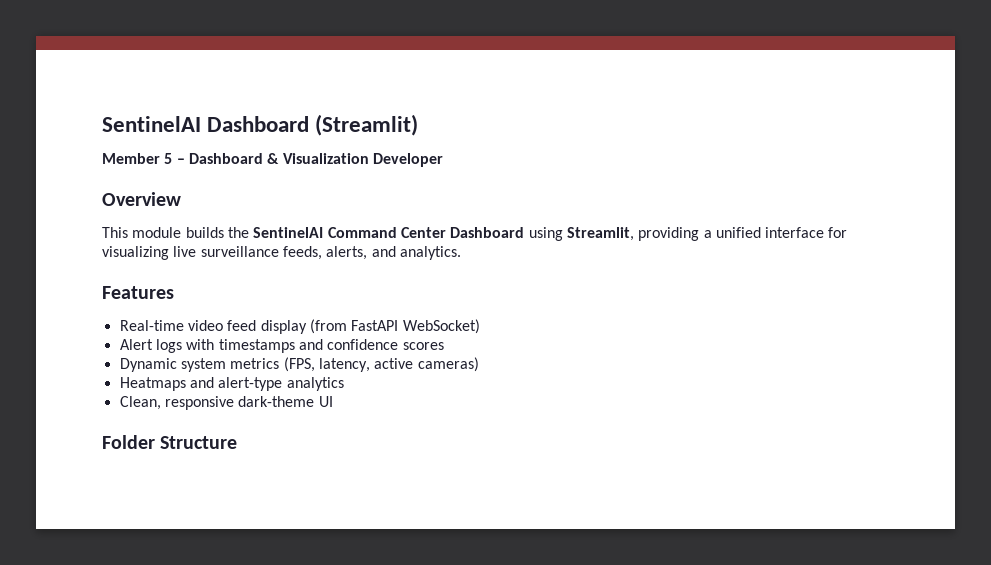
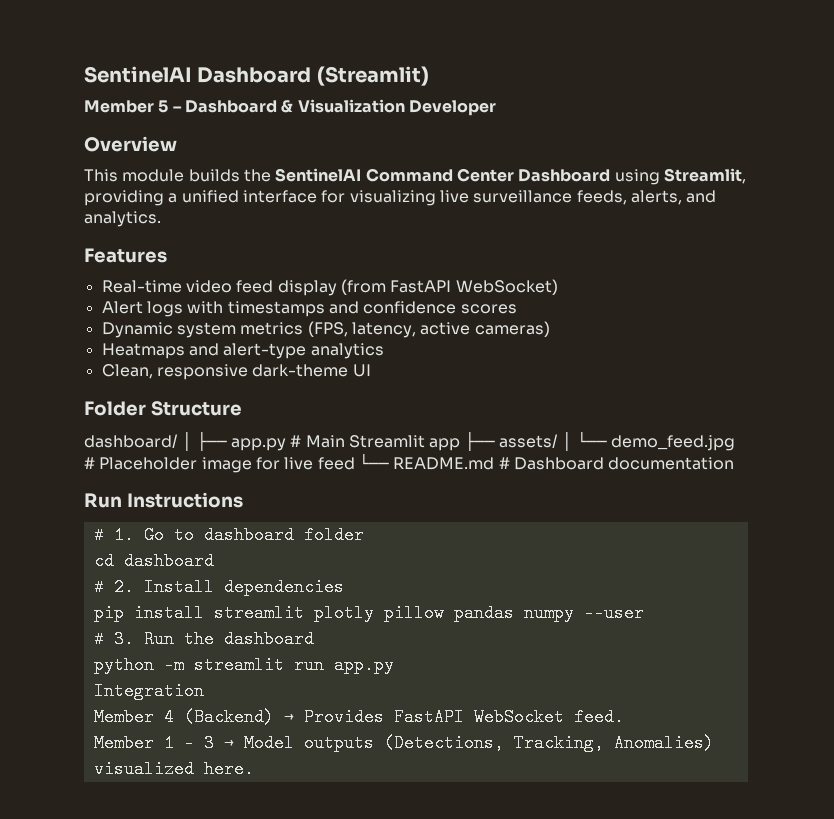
+ dashboard/ │ ├── app.py # Main Streamlit app ├── assets/ │ └── demo_feed.jpg # Placeholder image for live feed └── README.md # Dashboard documentation
+ Run Instructions
+ # 1. Go to dashboard folder
+ cd dashboard
+ # 2. Install dependencies
+ pip install streamlit plotly pillow pandas numpy --user
+ # 3. Run the dashboard
+ python -m streamlit run app.py
+ Integration
+ Member 4 (Backend) → Provides FastAPI WebSocket feed.
+ Member 1 – 3 → Model outputs (Detections, Tracking, Anomalies) visualized here.

